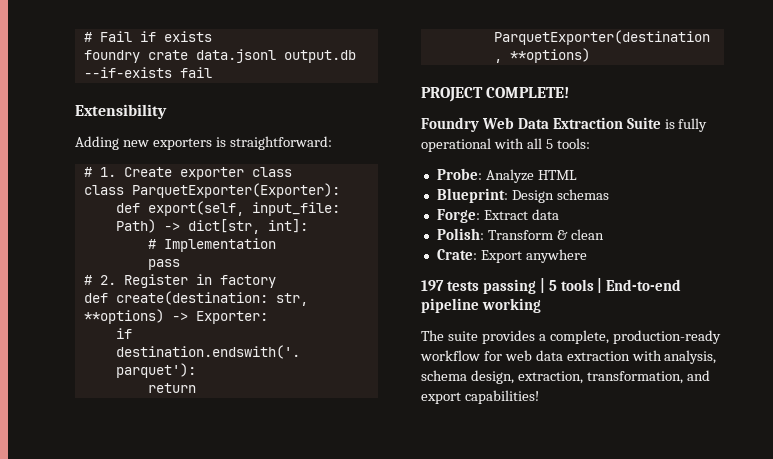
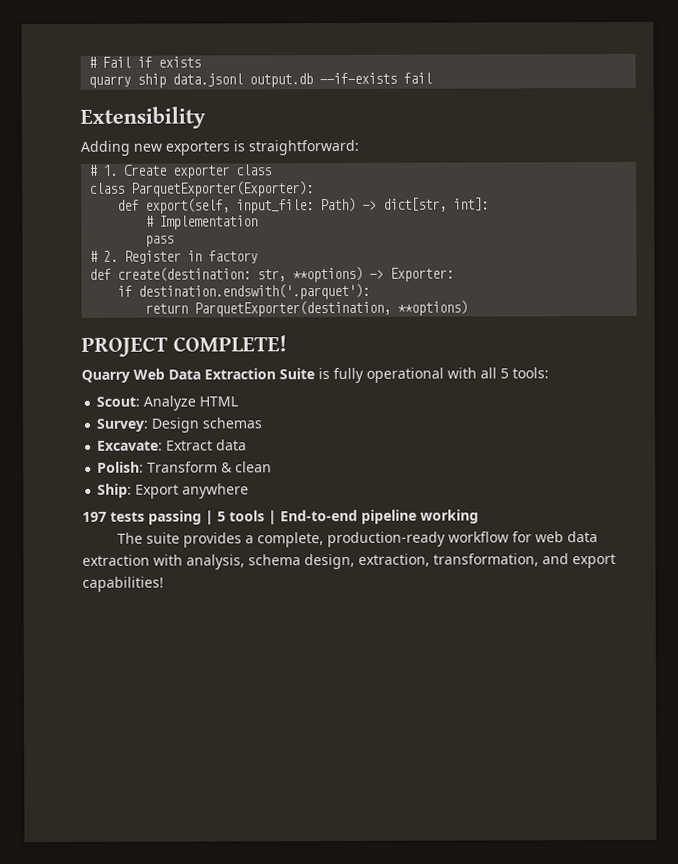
- foundry crate data.jsonl output.db --if-exists fail
+ quarry ship data.jsonl output.db --if-exists fail
- Foundry Web Data Extraction Suite is fully operational with all 5 tools:
+ Quarry Web Data Extraction Suite is fully operational with all 5 tools:
- Probe: Analyze HTML
+ Scout: Analyze HTML
- Blueprint: Design schemas
+ Survey: Design schemas
- Forge: Extract data
+ Excavate: Extract data
- Crate: Export anywhere
+ Ship: Export anywhere

